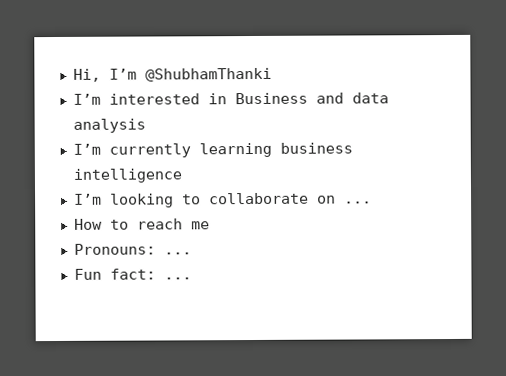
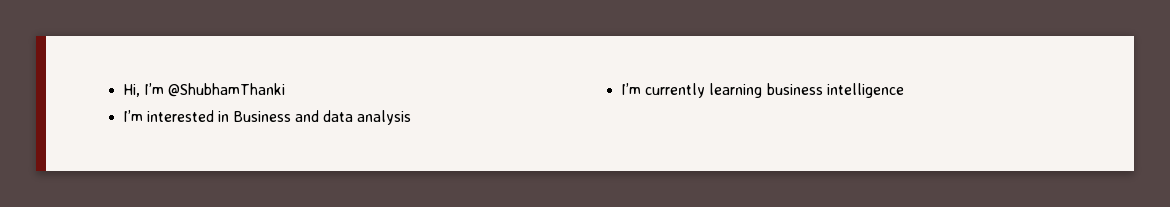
- I’m looking to collaborate on ...
- How to reach me
- Pronouns: ...
- Fun fact: ...

